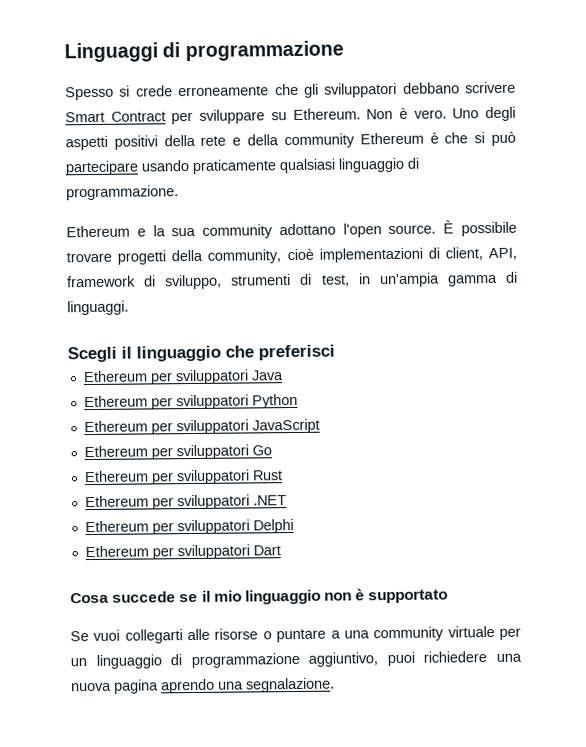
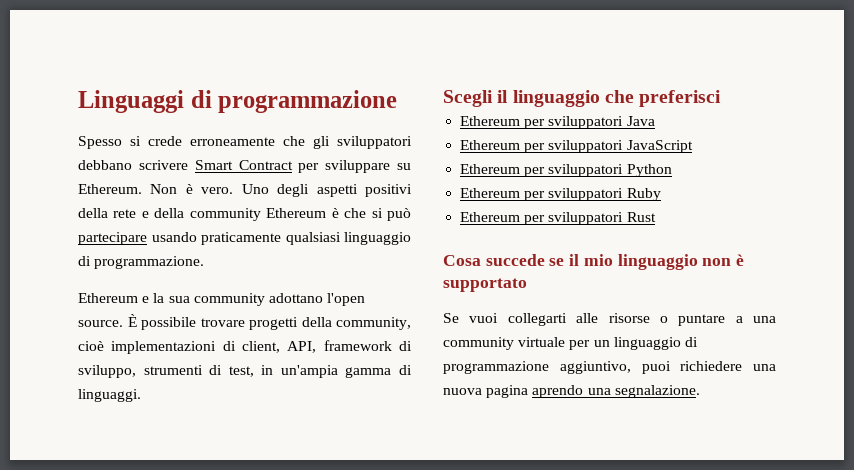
+ Ethereum per sviluppatori JavaScript
- Ethereum per sviluppatori JavaScript
- Ethereum per sviluppatori Go
+ Ethereum per sviluppatori Ruby
- Ethereum per sviluppatori .NET
- Ethereum per sviluppatori Delphi
- Ethereum per sviluppatori Dart

